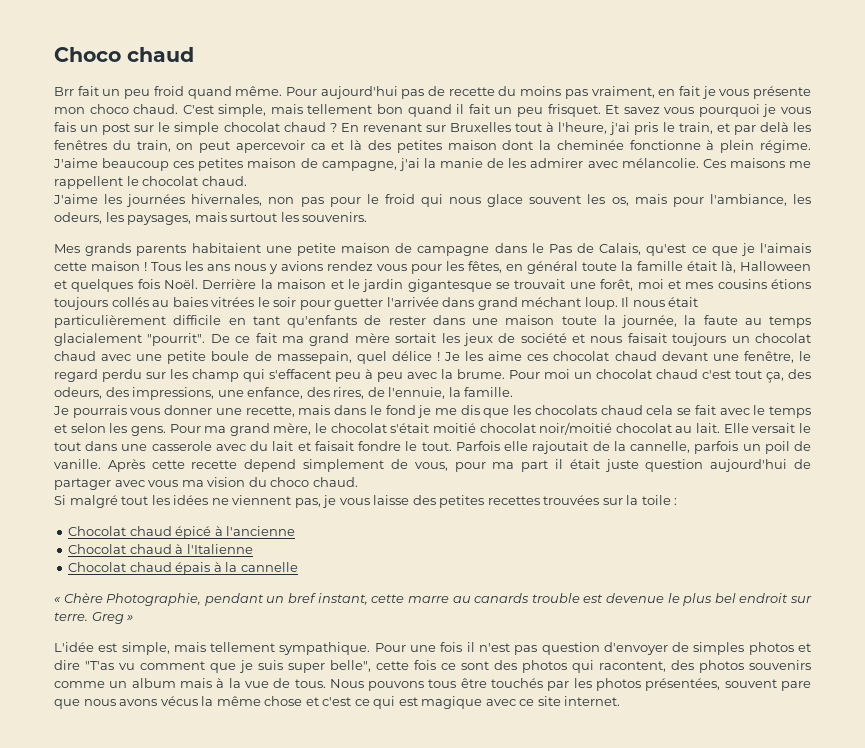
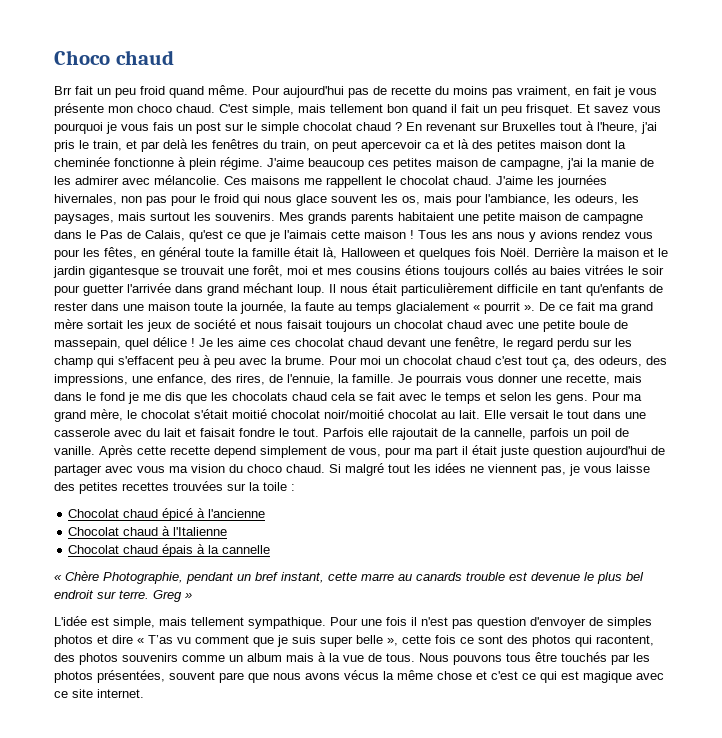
- Ces maisons me rappellent le chocolat chaud.
- J'aime les journées hivernales, non pas pour le froid qui nous glace souvent les os, mais pour l'ambiance, les odeurs, les paysages, mais surtout les souvenirs.
- Mes grands parents habitaient une petite maison de campagne dans le Pas de Calais, qu'est ce que je l'aimais cette maison !
+ Ces maisons me rappellent le chocolat chaud. J'aime les journées hivernales, non pas pour le froid qui nous glace souvent les os, mais pour l'ambiance, les odeurs, les paysages, mais surtout les souvenirs. Mes grands parents habitaient une petite maison de campagne dans le Pas de Calais, qu'est ce que je l'aimais cette maison !
- Il nous était particulièrement difficile en tant qu'enfants de rester dans une maison toute la journée, la faute au temps glacialement "pourrit".
+ Il nous était particulièrement difficile en tant qu'enfants de rester dans une maison toute la journée, la faute au temps glacialement « pourrit ».
- Pour moi un chocolat chaud c'est tout ça, des odeurs, des impressions, une enfance, des rires, de l'ennuie, la famille.
- Je pourrais vous donner une recette, mais dans le fond je me dis que les chocolats chaud cela se fait avec le temps et selon les gens.
+ Pour moi un chocolat chaud c'est tout ça, des odeurs, des impressions, une enfance, des rires, de l'ennuie, la famille. Je pourrais vous donner une recette, mais dans le fond je me dis que les chocolats chaud cela se fait avec le temps et selon les gens.
- Après cette recette depend simplement de vous, pour ma part il était juste question aujourd'hui de partager avec vous ma vision du choco chaud.
- Si malgré tout les idées ne viennent pas, je vous laisse des petites recettes trouvées sur la toile :
+ Après cette recette depend simplement de vous, pour ma part il était juste question aujourd'hui de partager avec vous ma vision du choco chaud. Si malgré tout les idées ne viennent pas, je vous laisse des petites recettes trouvées sur la toile :
- Pour une fois il n'est pas question d'envoyer de simples photos et dire "T'as vu comment que je suis super belle", cette fois ce sont des photos qui racontent, des photos souvenirs comme un album mais à la vue de tous.
+ Pour une fois il n'est pas question d'envoyer de simples photos et dire « T’as vu comment que je suis super belle », cette fois ce sont des photos qui racontent, des photos souvenirs comme un album mais à la vue de tous.

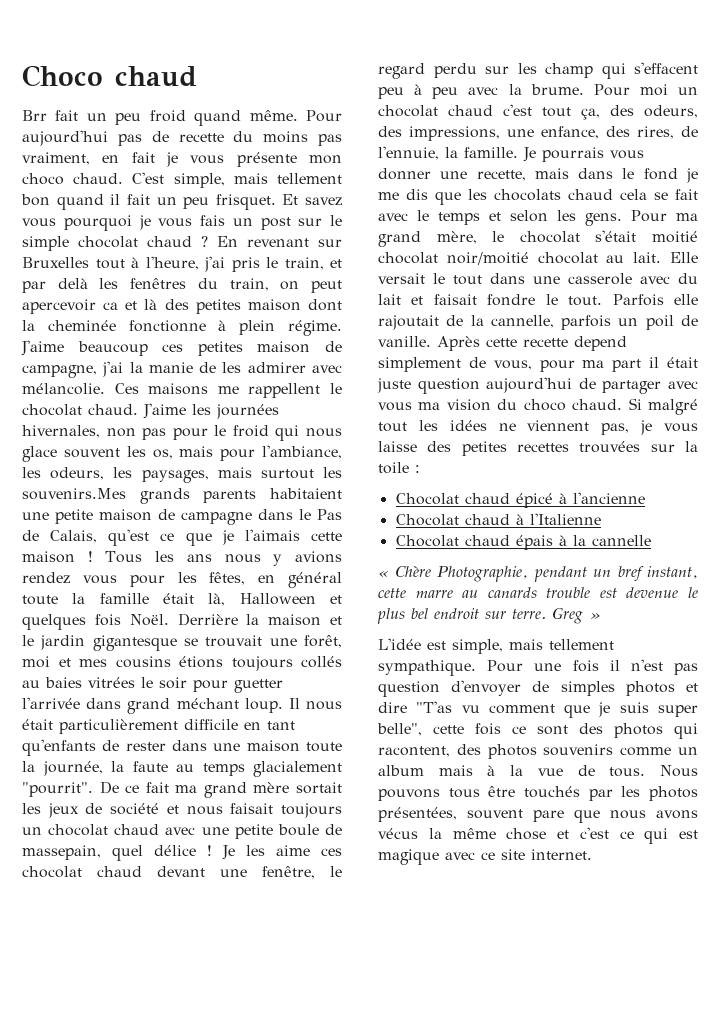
- J'aime les journées hivernales, non pas pour le froid qui nous glace souvent les os, mais pour l'ambiance, les odeurs, les paysages, mais surtout les souvenirs. Mes grands parents habitaient une petite maison de campagne dans le Pas de Calais, qu'est ce que je l'aimais cette maison !
+ J'aime les journées hivernales, non pas pour le froid qui nous glace souvent les os, mais pour l'ambiance, les odeurs, les paysages, mais surtout les souvenirs.Mes grands parents habitaient une petite maison de campagne dans le Pas de Calais, qu'est ce que je l'aimais cette maison !
- Il nous était particulièrement difficile en tant qu'enfants de rester dans une maison toute la journée, la faute au temps glacialement « pourrit ».
+ Il nous était particulièrement difficile en tant qu'enfants de rester dans une maison toute la journée, la faute au temps glacialement "pourrit".
- Pour une fois il n'est pas question d'envoyer de simples photos et dire « T’as vu comment que je suis super belle », cette fois ce sont des photos qui racontent, des photos souvenirs comme un album mais à la vue de tous.
+ Pour une fois il n'est pas question d'envoyer de simples photos et dire "T'as vu comment que je suis super belle", cette fois ce sont des photos qui racontent, des photos souvenirs comme un album mais à la vue de tous.

